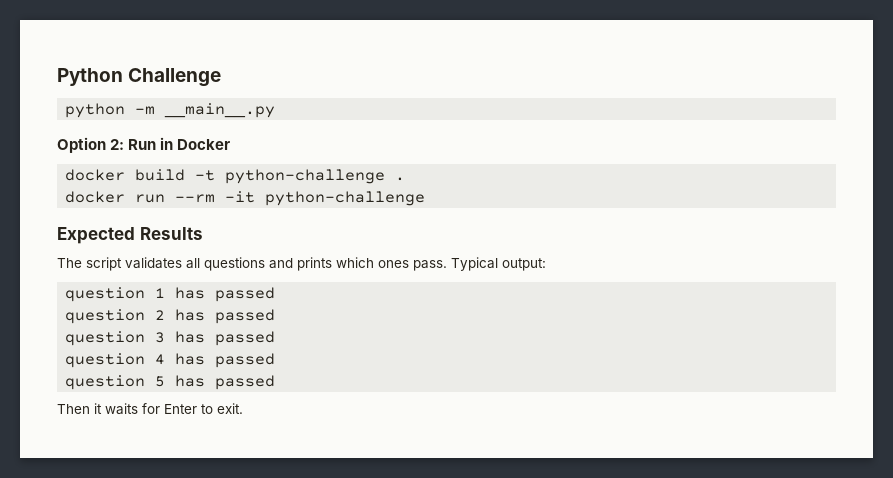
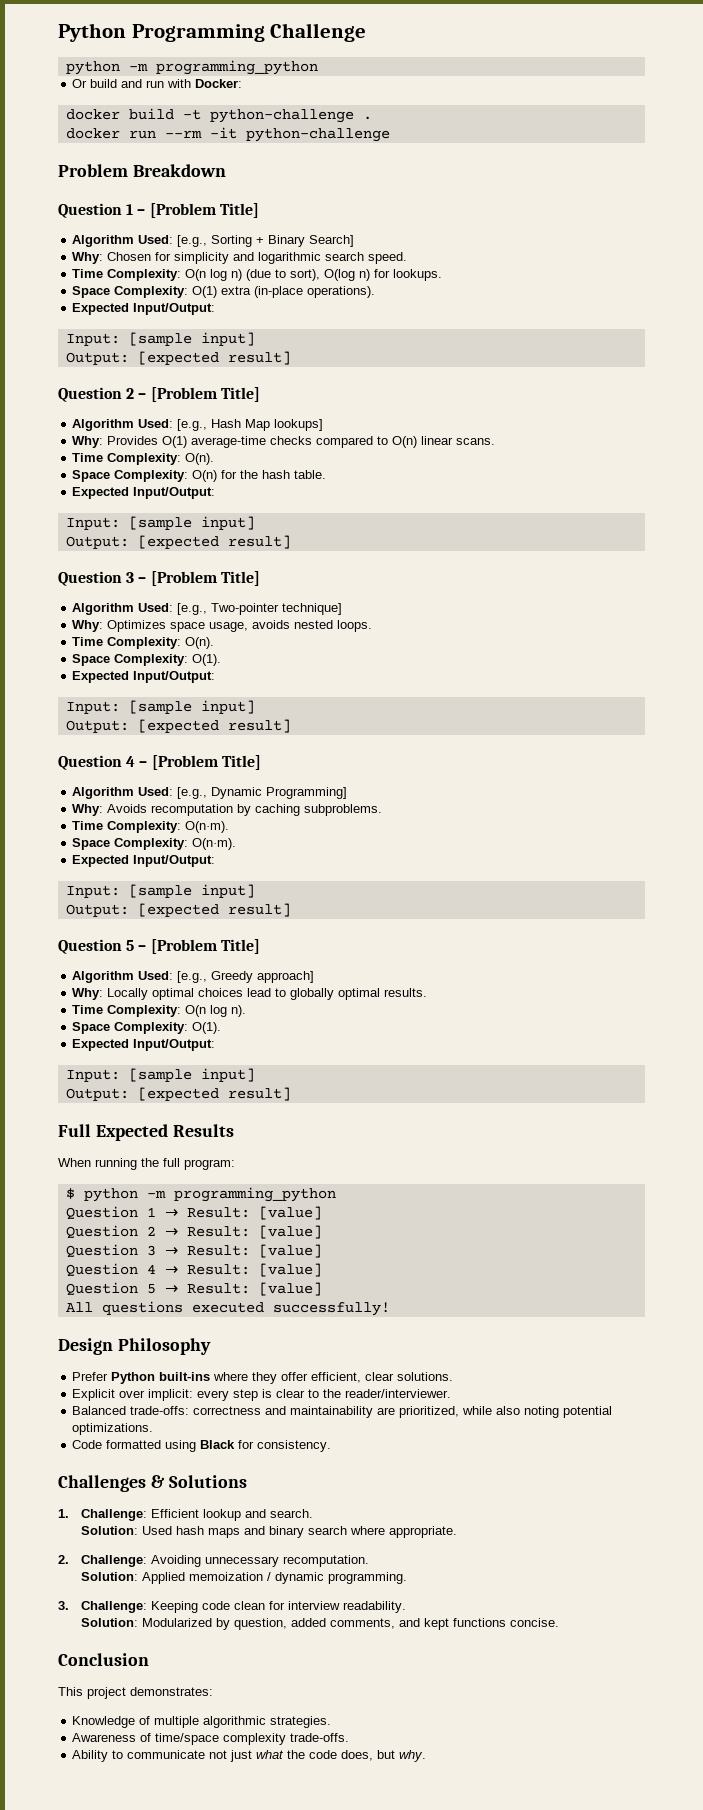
- Python Challenge
- python -m __main__.py
- Option 2: Run in Docker
+ Python Programming Challenge
+ python -m programming_python
+ Or build and run with Docker:
- Expected Results
- The script validates all questions and prints which ones pass. Typical output:
- question 1 has passed
- question 2 has passed
- question 3 has passed
- question 4 has passed
- question 5 has passed
- Then it waits for Enter to exit.
+ Problem Breakdown
+ Question 1 – [Problem Title]
+ Algorithm Used: [e.g., Sorting + Binary Search]
+ Why: Chosen for simplicity and logarithmic search speed.
+ Time Complexity: O(n log n) (due to sort), O(log n) for lookups.
+ Space Complexity: O(1) extra (in-place operations).
+ Expected Input/Output:
+ Input: [sample input]
+ Output: [expected result]
+ Question 2 – [Problem Title]
+ Algorithm Used: [e.g., Hash Map lookups]
+ Why: Provides O(1) average-time checks compared to O(n) linear scans.
+ Time Complexity: O(n).
+ Space Complexity: O(n) for the hash table.
+ Expected Input/Output:
+ Input: [sample input]
+ Output: [expected result]
+ Question 3 – [Problem Title]
+ Algorithm Used: [e.g., Two-pointer technique]
+ Why: Optimizes space usage, avoids nested loops.
+ Time Complexity: O(n).
+ Space Complexity: O(1).
+ Expected Input/Output:
+ Input: [sample input]
+ Output: [expected result]
+ Question 4 – [Problem Title]
+ Algorithm Used: [e.g., Dynamic Programming]
+ Why: Avoids recomputation by caching subproblems.
+ Time Complexity: O(n·m).
+ Space Complexity: O(n·m).
+ Expected Input/Output:
+ Input: [sample input]
+ Output: [expected result]
+ Question 5 – [Problem Title]
+ Algorithm Used: [e.g., Greedy approach]
+ Why: Locally optimal choices lead to globally optimal results.
+ Time Complexity: O(n log n).
+ Space Complexity: O(1).
+ Expected Input/Output:
+ Input: [sample input]
+ Output: [expected result]
+ Full Expected Results
+ When running the full program:
+ $ python -m programming_python
+ Question 1 → Result: [value]
+ Question 2 → Result: [value]
+ Question 3 → Result: [value]
+ Question 4 → Result: [value]
+ Question 5 → Result: [value]
+ All questions executed successfully!
+ Design Philosophy
+ Prefer Python built-ins where they offer efficient, clear solutions.
+ Explicit over implicit: every step is clear to the reader/interviewer.
+ Balanced trade-offs: correctness and maintainability are prioritized, while also noting potential optimizations.
+ Code formatted using Black for consistency.
+ Challenges & Solutions
+ 1. Challenge: Efficient lookup and search.
+ Solution: Used hash maps and binary search where appropriate.
+ 2. Challenge: Avoiding unnecessary recomputation.
+ Solution: Applied memoization / dynamic programming.
+ 3. Challenge: Keeping code clean for interview readability.
+ Solution: Modularized by question, added comments, and kept functions concise.
+ Conclusion
+ This project demonstrates:
+ Knowledge of multiple algorithmic strategies.
+ Awareness of time/space complexity trade-offs.
+ Ability to communicate not just what the code does, but why.

